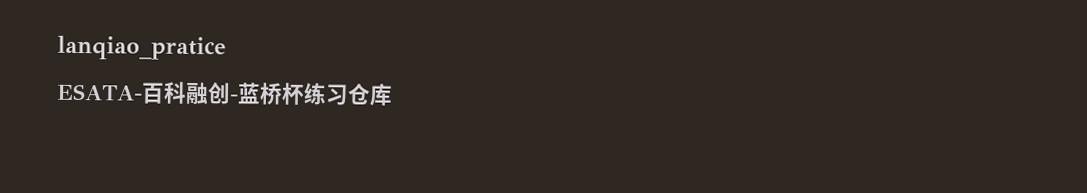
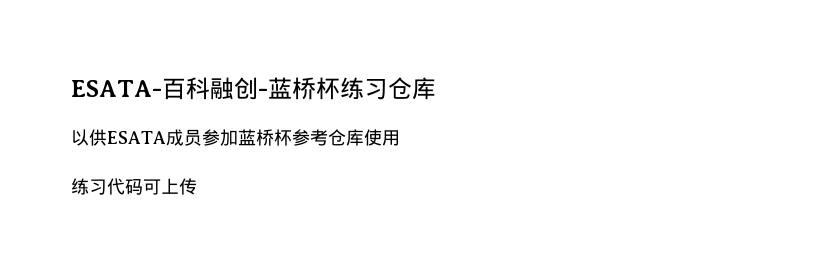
- lanqiao_pratice
+ 以供ESATA成员参加蓝桥杯参考仓库使用
+ 练习代码可上传

